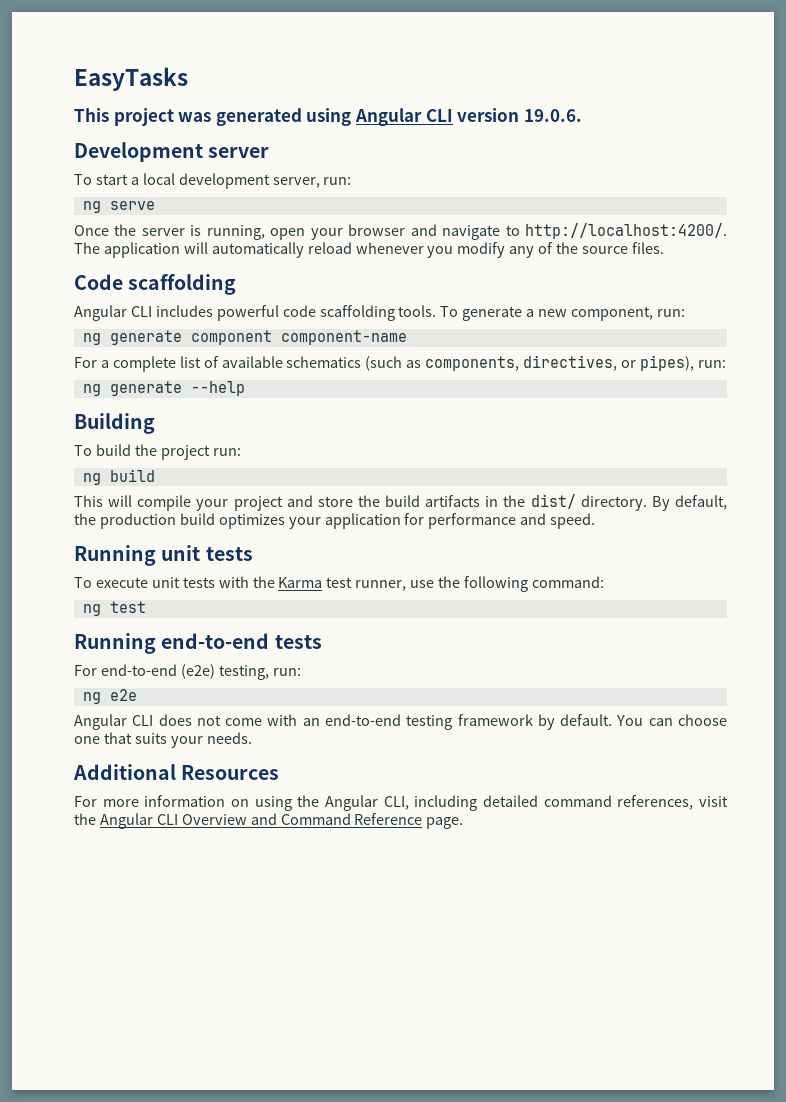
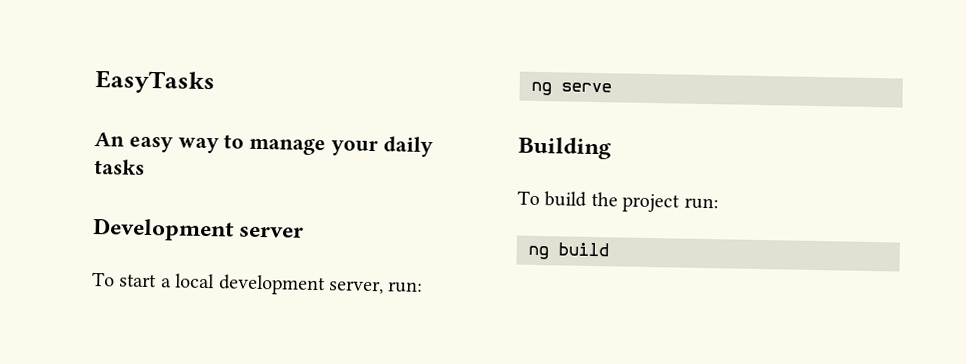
- This project was generated using Angular CLI version 19.0.6.
+ An easy way to manage your daily tasks
- Once the server is running, open your browser and navigate to http://localhost:4200/. The application will automatically reload whenever you modify any of the source files.
- Code scaffolding
- Angular CLI includes powerful code scaffolding tools. To generate a new component, run:
- ng generate component component-name
- For a complete list of available schematics (such as components, directives, or pipes), run:
- ng generate --help
- This will compile your project and store the build artifacts in the dist/ directory. By default, the production build optimizes your application for performance and speed.
- Running unit tests
- To execute unit tests with the Karma test runner, use the following command:
- ng test
- Running end-to-end tests
- For end-to-end (e2e) testing, run:
- ng e2e
- Angular CLI does not come with an end-to-end testing framework by default. You can choose one that suits your needs.
- Additional Resources
- For more information on using the Angular CLI, including detailed command references, visit the Angular CLI Overview and Command Reference page.

